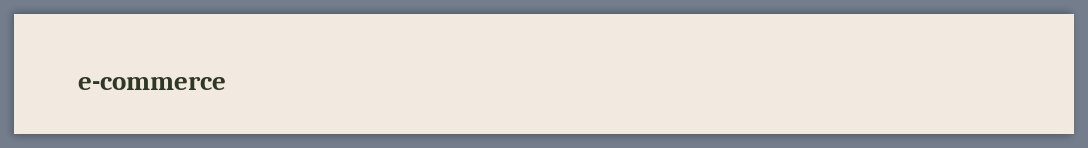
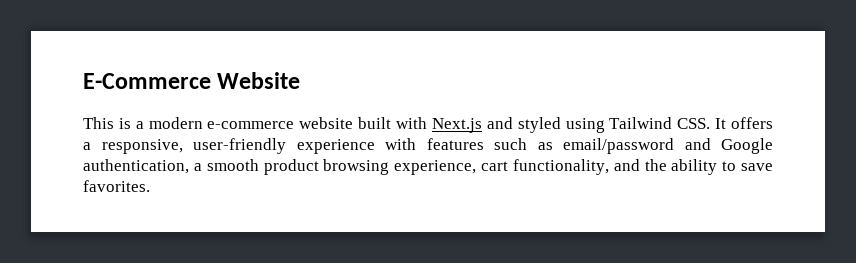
- e-commerce
+ E-Commerce Website
+ This is a modern e-commerce website built with Next.js and styled using Tailwind CSS. It offers a responsive, user-friendly experience with features such as email/password and Google authentication, a smooth product browsing experience, cart functionality, and the ability to save favorites.

